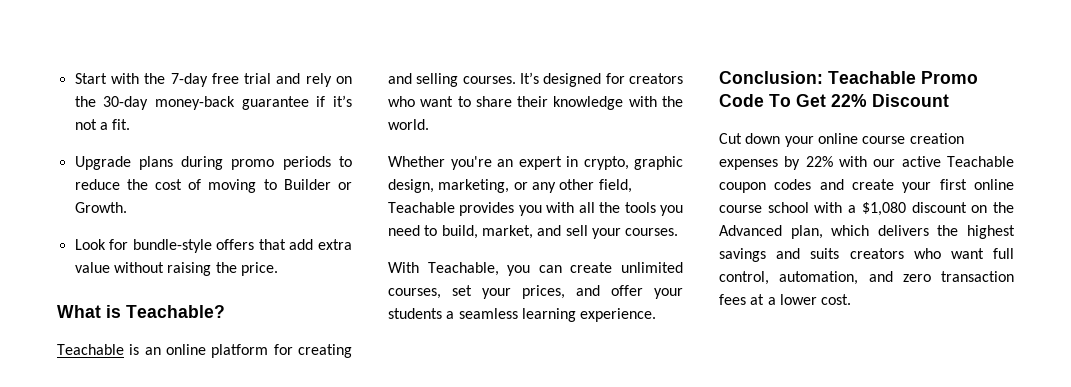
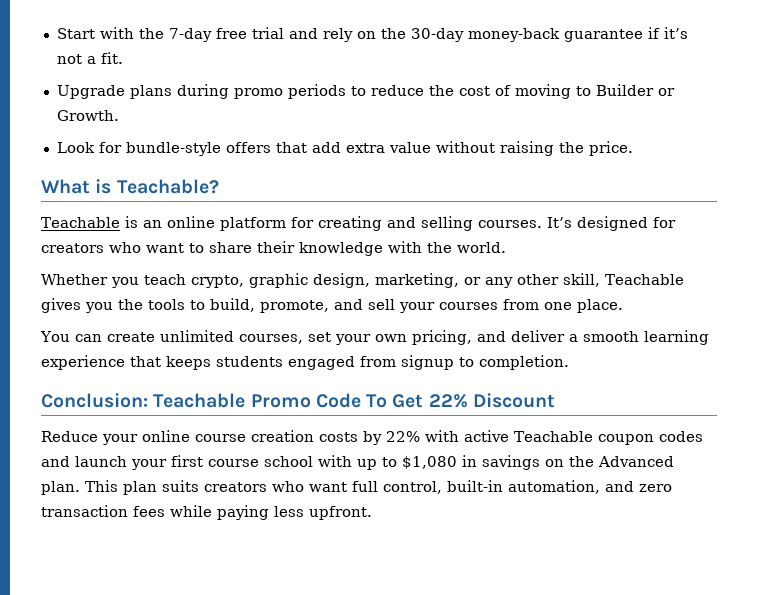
- Whether you're an expert in crypto, graphic design, marketing, or any other field, Teachable provides you with all the tools you need to build, market, and sell your courses.
- With Teachable, you can create unlimited courses, set your prices, and offer your students a seamless learning experience.
+ Whether you teach crypto, graphic design, marketing, or any other skill, Teachable gives you the tools to build, promote, and sell your courses from one place.
+ You can create unlimited courses, set your own pricing, and deliver a smooth learning experience that keeps students engaged from signup to completion.
- Cut down your online course creation expenses by 22% with our active Teachable coupon codes and create your first online course school with a $1,080 discount on the Advanced plan, which delivers the highest savings and suits creators who want full control, automation, and zero transaction fees at a lower cost.
+ Reduce your online course creation costs by 22% with active Teachable coupon codes and launch your first course school with up to $1,080 in savings on the Advanced plan. This plan suits creators who want full control, built-in automation, and zero transaction fees while paying less upfront.

